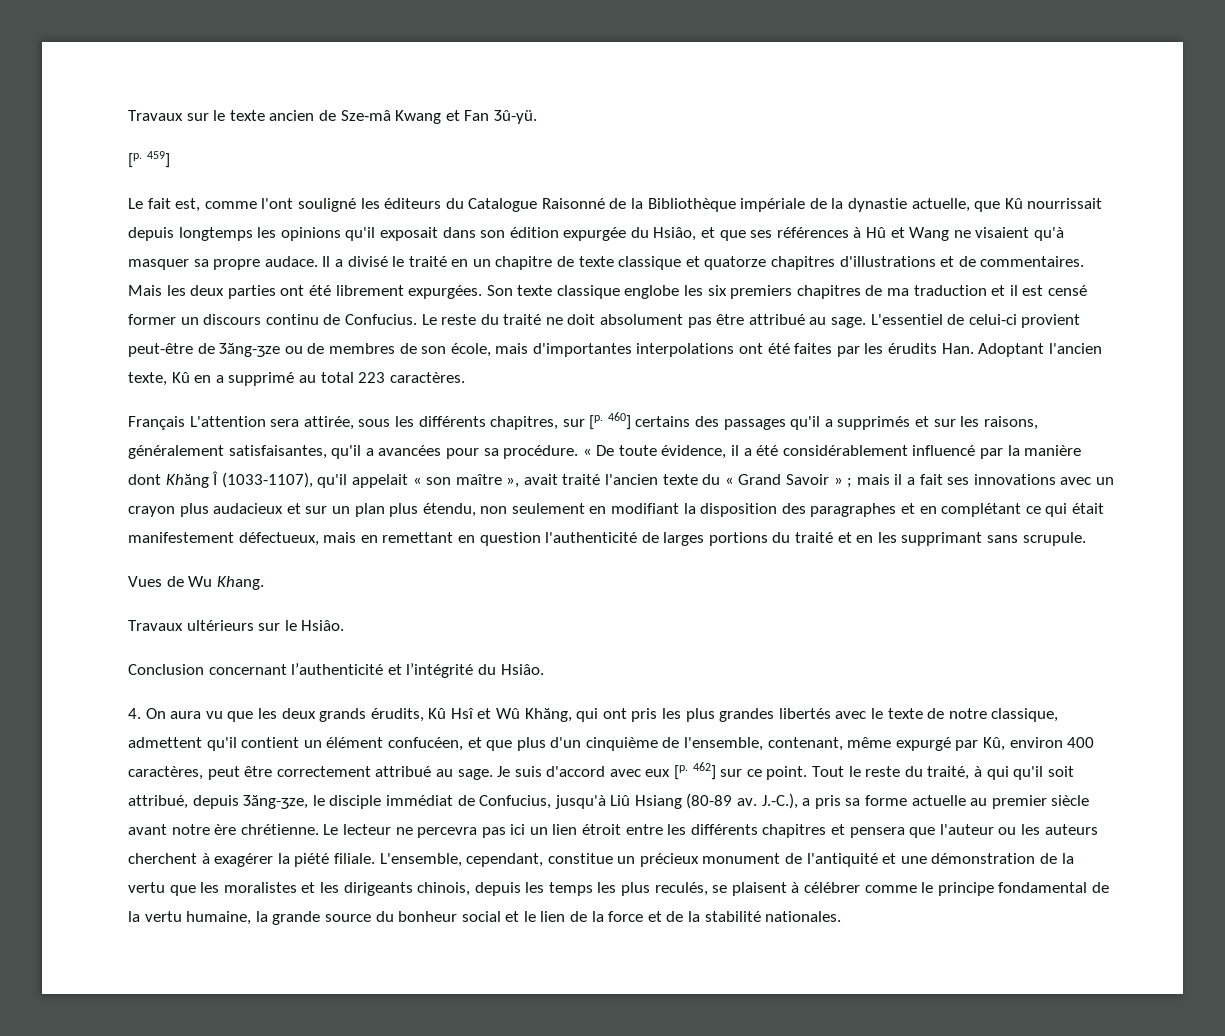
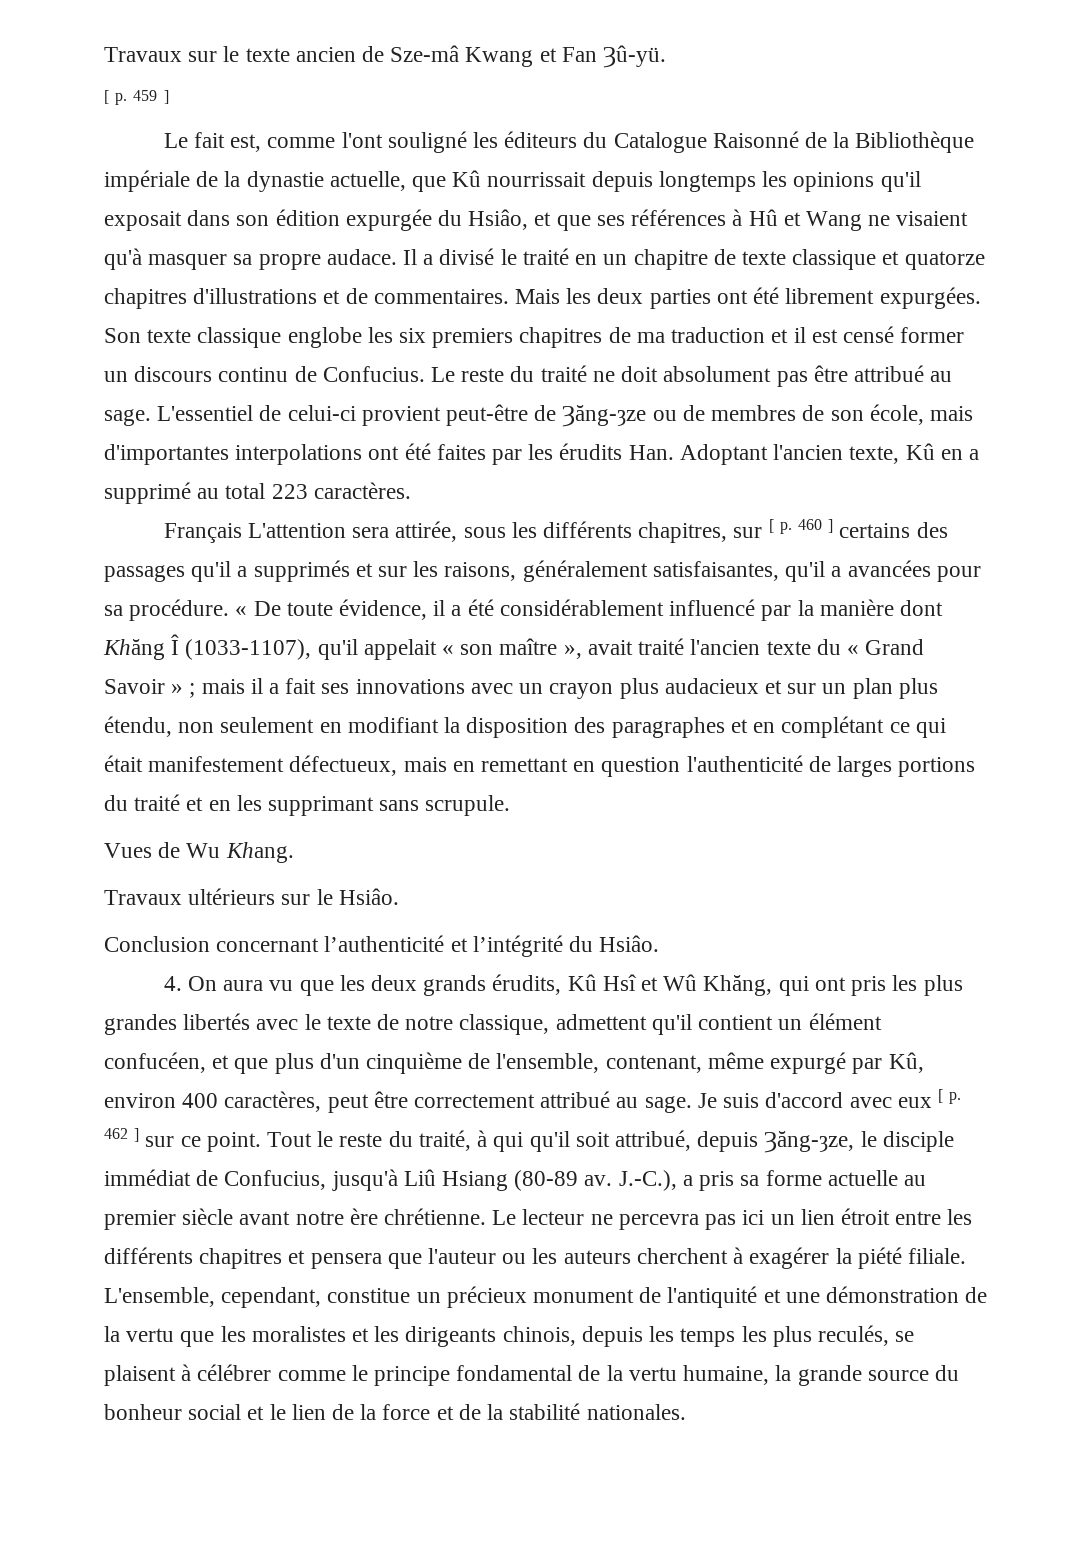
- [p. 459]
+ [ p. 459 ]
- Français L'attention sera attirée, sous les différents chapitres, sur [p. 460] certains des passages qu'il a supprimés et sur les raisons, généralement satisfaisantes, qu'il a avancées pour sa procédure.
+ Français L'attention sera attirée, sous les différents chapitres, sur [ p. 460 ] certains des passages qu'il a supprimés et sur les raisons, généralement satisfaisantes, qu'il a avancées pour sa procédure.
- Je suis d'accord avec eux [p. 462] sur ce point.
+ Je suis d'accord avec eux [ p. 462 ] sur ce point.

